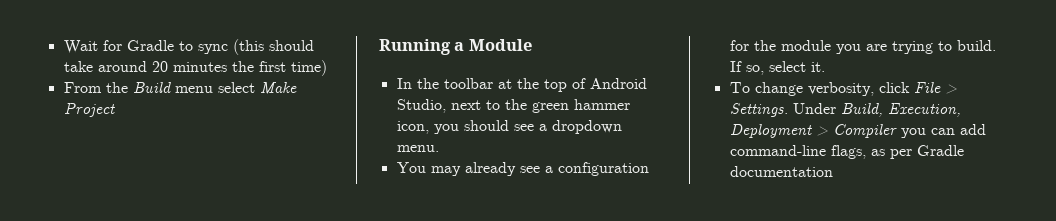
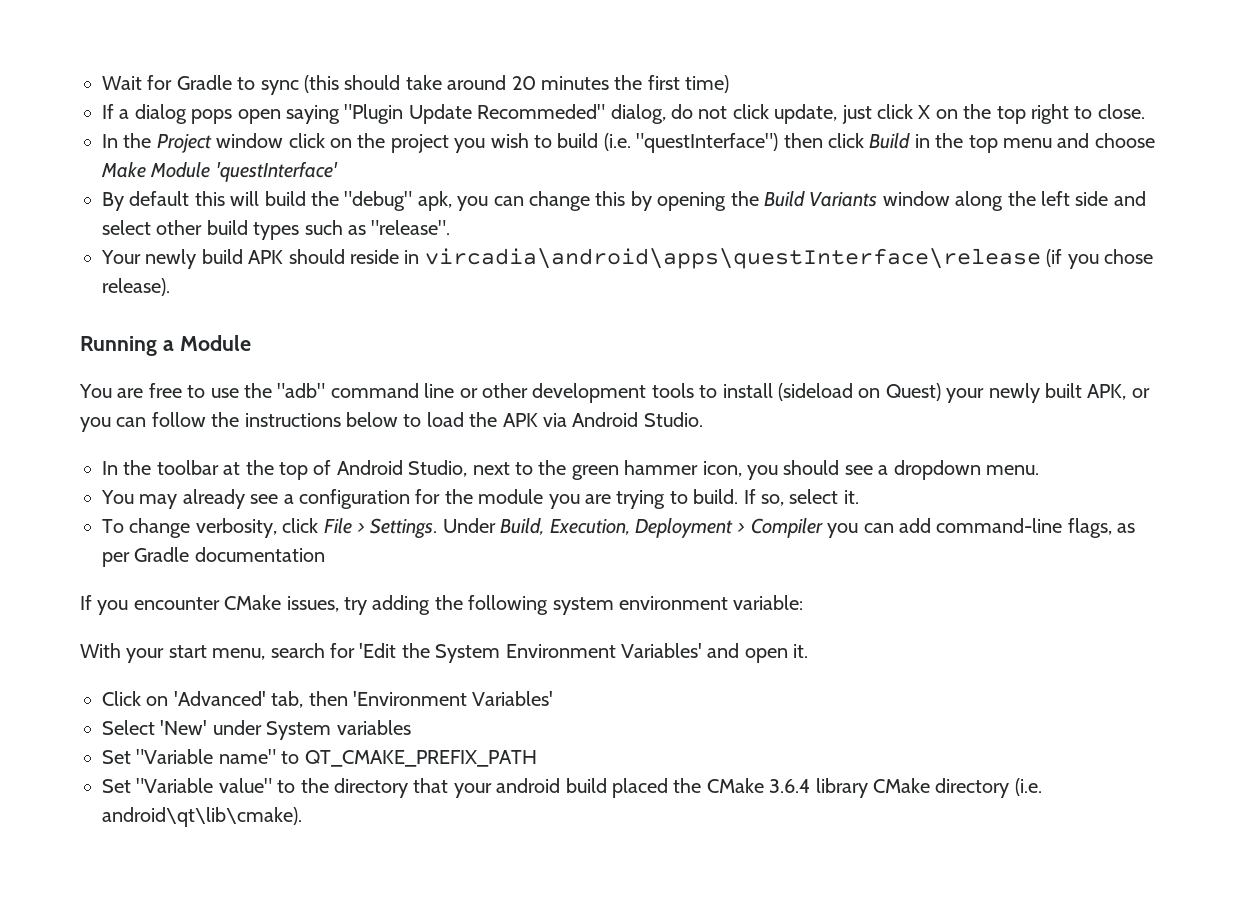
- From the Build menu select Make Project
+ If a dialog pops open saying "Plugin Update Recommeded" dialog, do not click update, just click X on the top right to close.
+ In the Project window click on the project you wish to build (i.e. "questInterface") then click Build in the top menu and choose Make Module 'questInterface'
+ By default this will build the "debug" apk, you can change this by opening the Build Variants window along the left side and select other build types such as "release".
+ Your newly build APK should reside in vircadia\android\apps\questInterface\release (if you chose release).
  Running a Module
+ You are free to use the "adb" command line or other development tools to install (sideload on Quest) your newly built APK, or you can follow the instructions below to load the APK via Android Studio.
+ If you encounter CMake issues, try adding the following system environment variable:
+ With your start menu, search for 'Edit the System Environment Variables' and open it.
+ Click on 'Advanced' tab, then 'Environment Variables'
+ Select 'New' under System variables
+ Set "Variable name" to QT_CMAKE_PREFIX_PATH
+ Set "Variable value" to the directory that your android build placed the CMake 3.6.4 library CMake directory (i.e. android\qt\lib\cmake).

